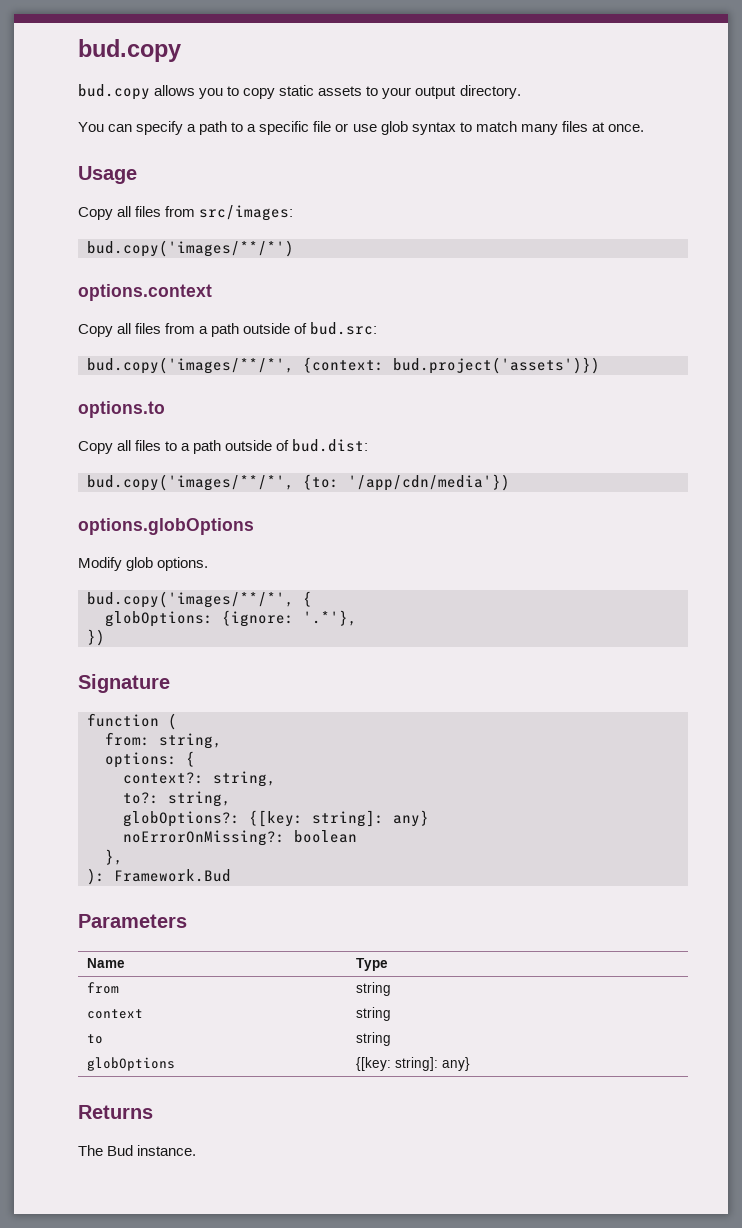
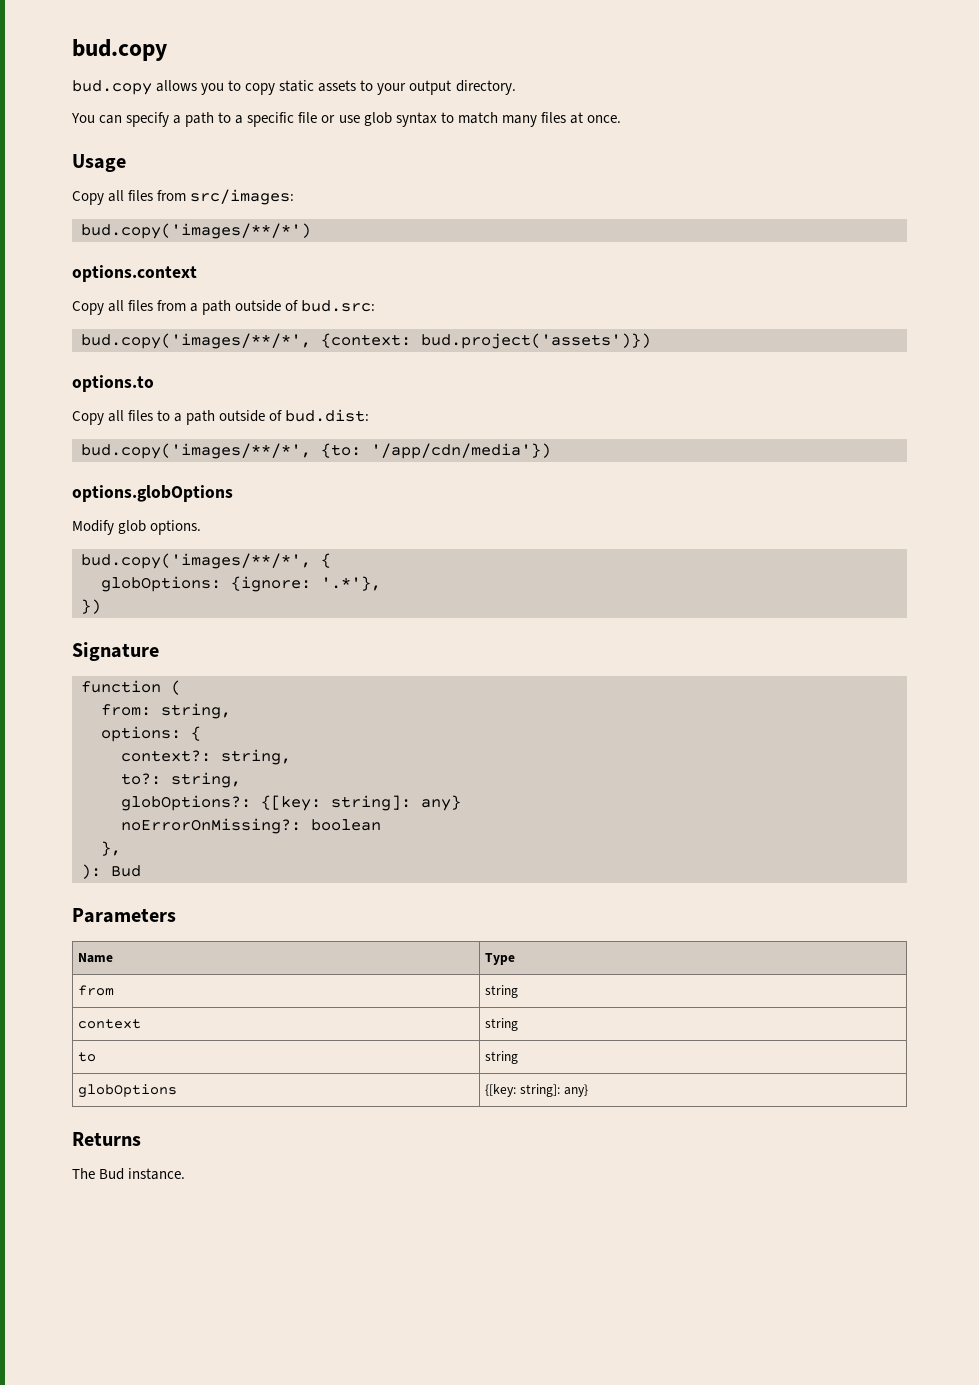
- ): Framework.Bud
+ ): Bud

